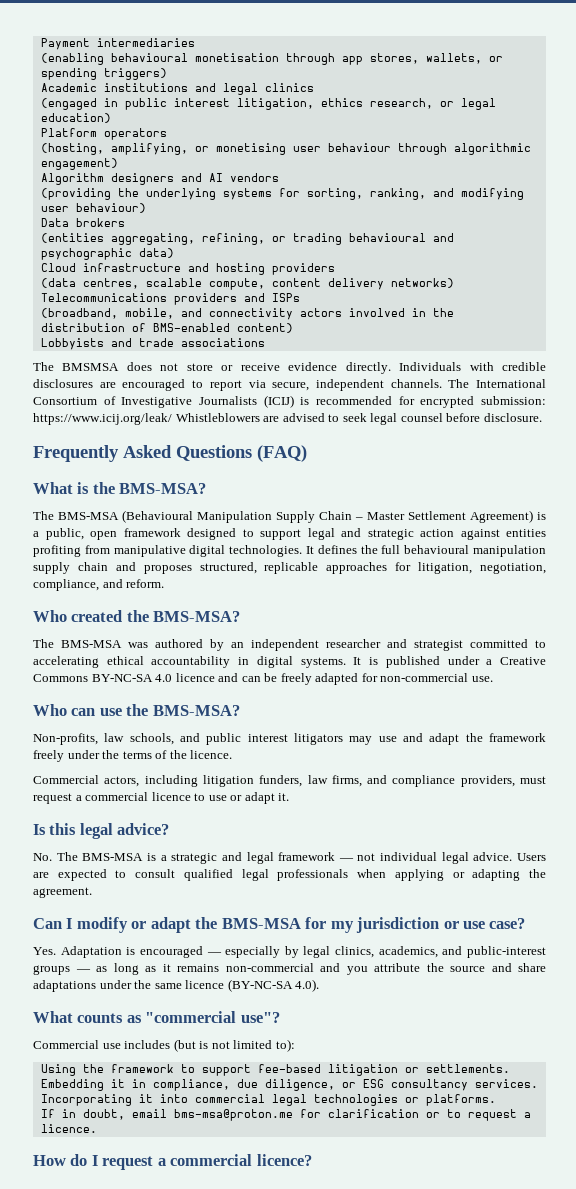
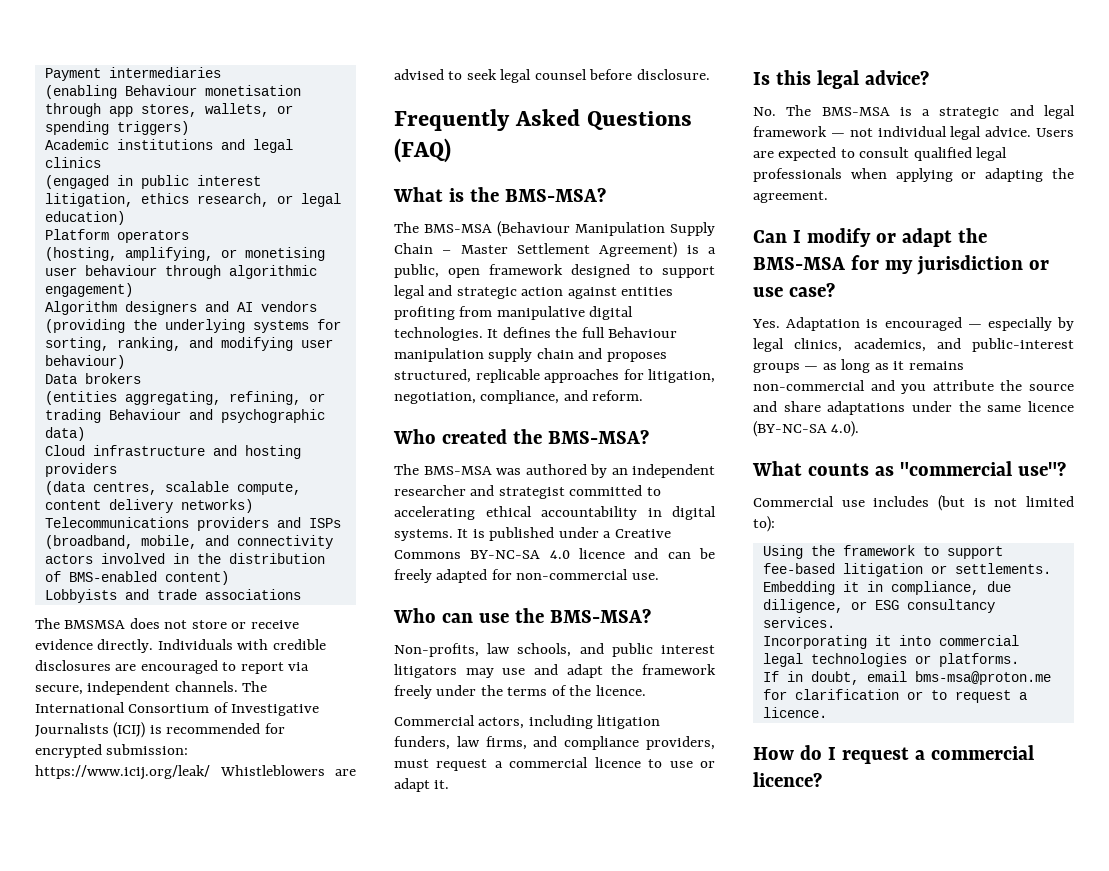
- (enabling behavioural monetisation through app stores, wallets, or spending triggers)
+ (enabling Behaviour monetisation through app stores, wallets, or spending triggers)
- (entities aggregating, refining, or trading behavioural and psychographic data)
+ (entities aggregating, refining, or trading Behaviour and psychographic data)
- The BMS-MSA (Behavioural Manipulation Supply Chain – Master Settlement Agreement) is a public, open framework designed to support legal and strategic action against entities profiting from manipulative digital technologies.
+ The BMS-MSA (Behaviour Manipulation Supply Chain – Master Settlement Agreement) is a public, open framework designed to support legal and strategic action against entities profiting from manipulative digital technologies.
- It defines the full behavioural manipulation supply chain and proposes structured, replicable approaches for litigation, negotiation, compliance, and reform.
+ It defines the full Behaviour manipulation supply chain and proposes structured, replicable approaches for litigation, negotiation, compliance, and reform.

